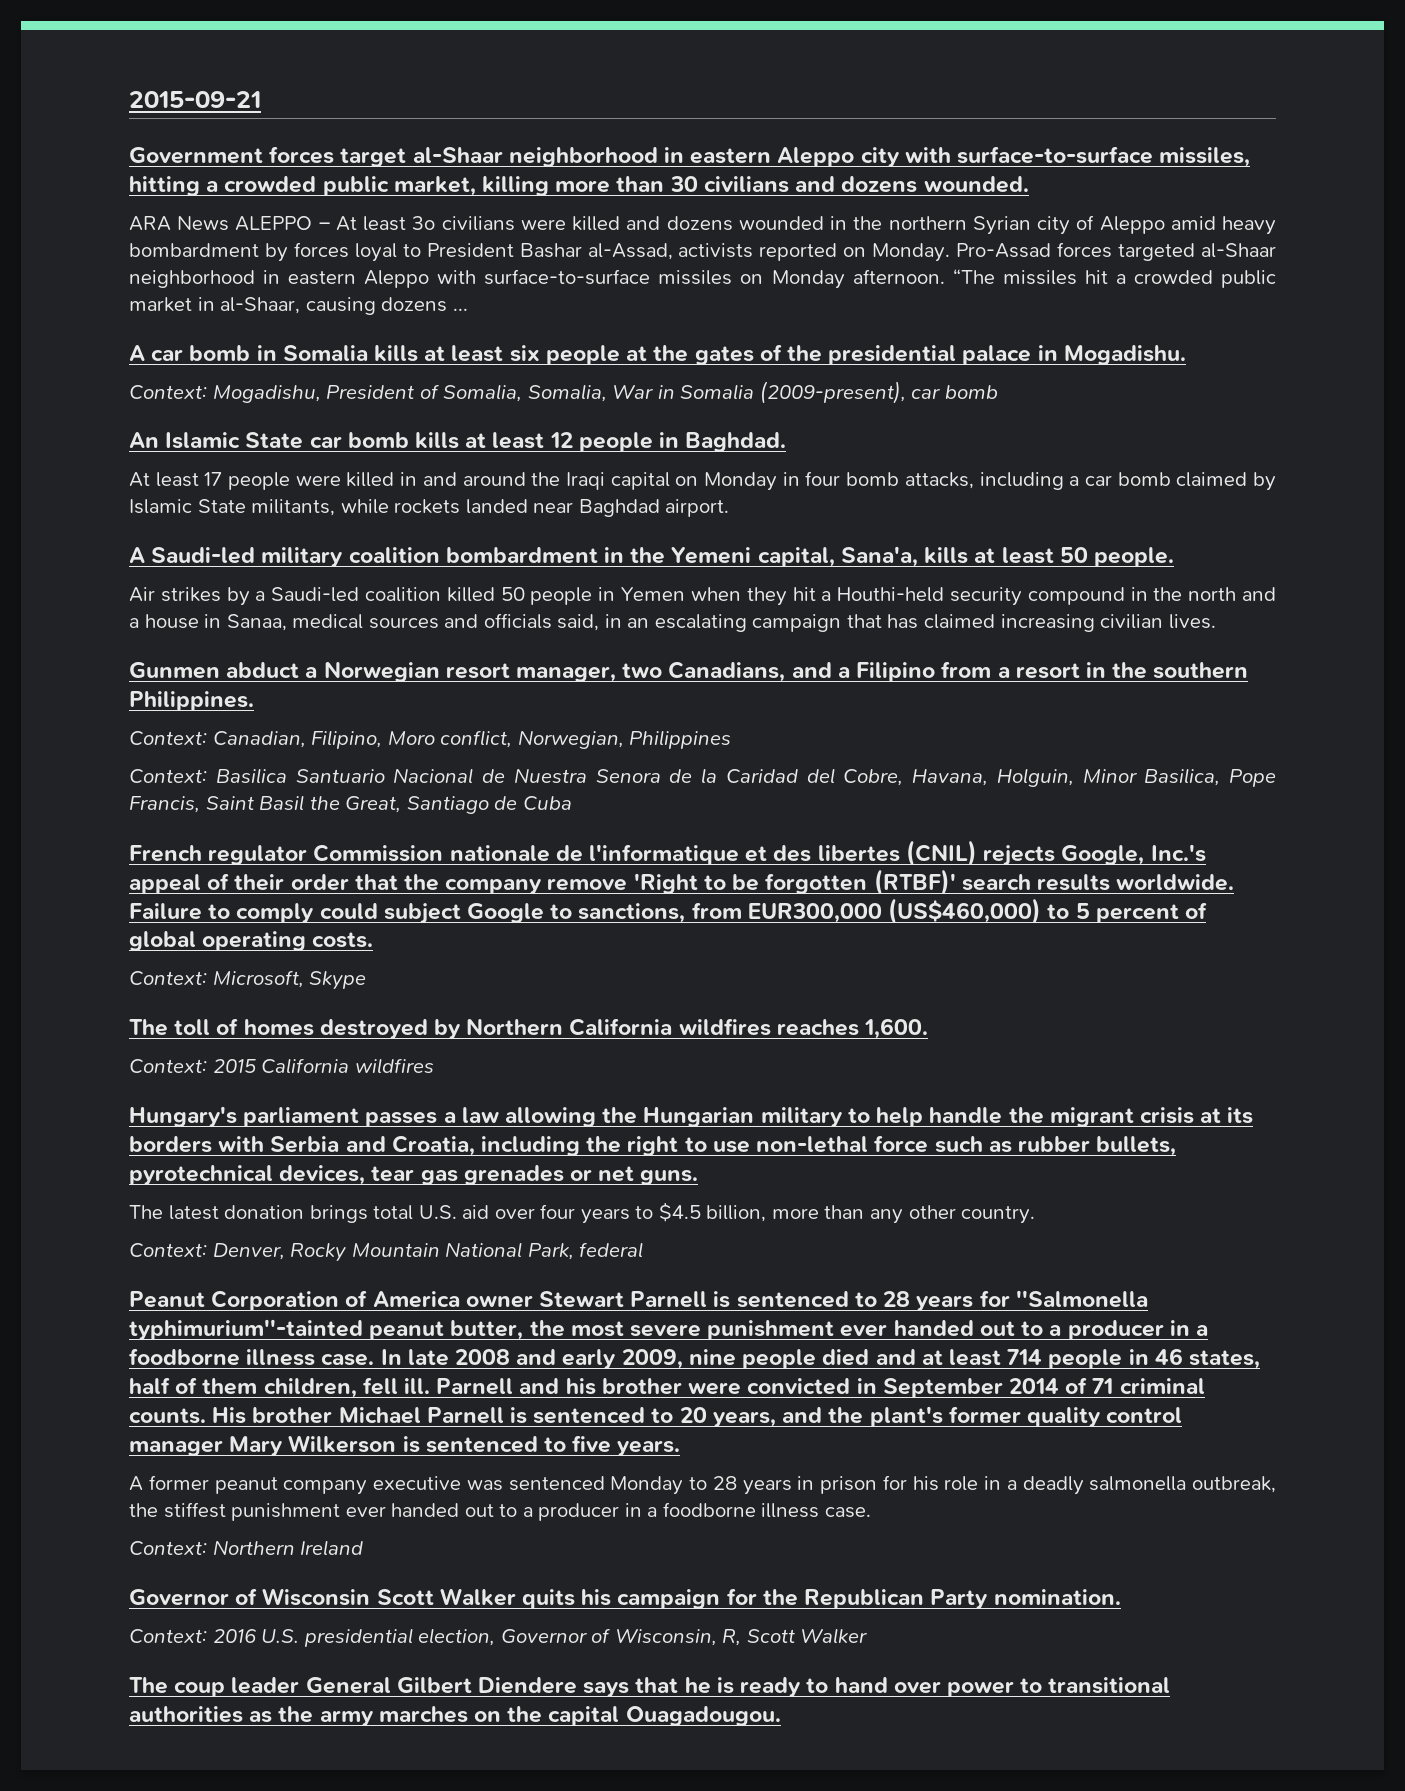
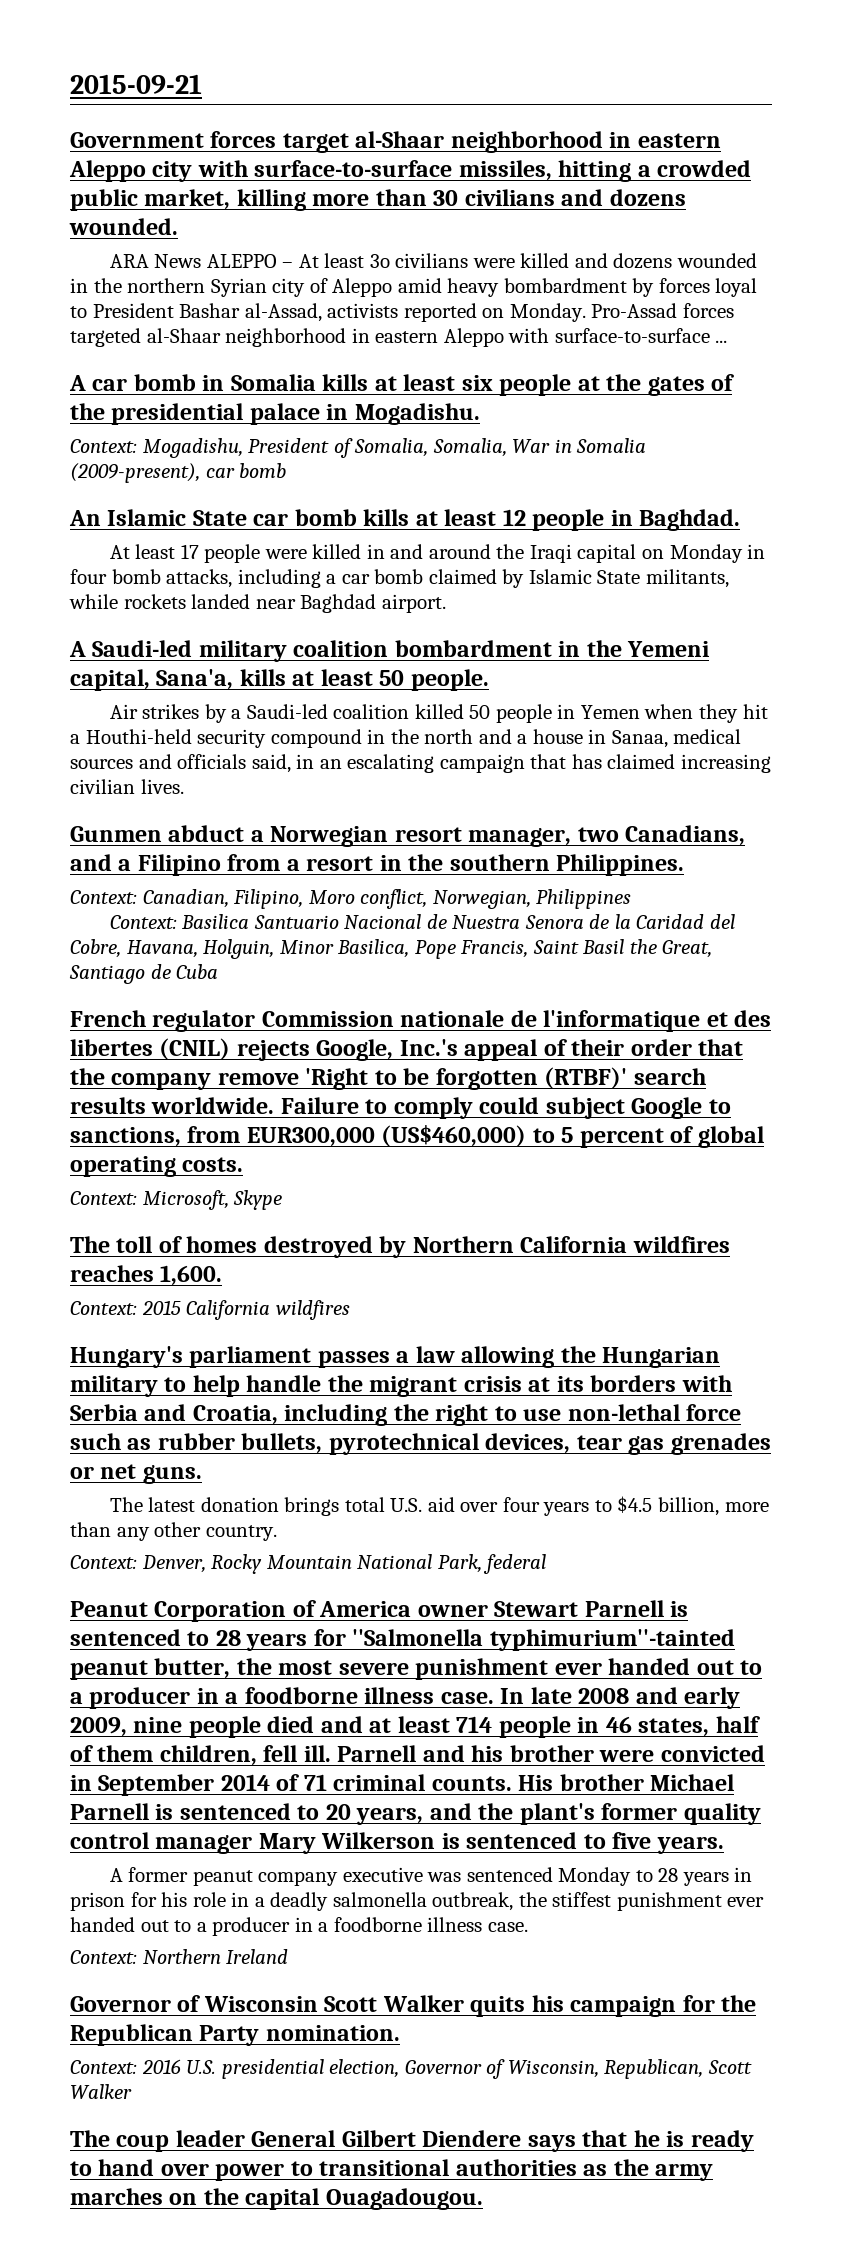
- Pro-Assad forces targeted al-Shaar neighborhood in eastern Aleppo with surface-to-surface missiles on Monday afternoon. “The missiles hit a crowded public market in al-Shaar, causing dozens ...
+ Pro-Assad forces targeted al-Shaar neighborhood in eastern Aleppo with surface-to-surface ...
- Context: 2016 U.S. presidential election, Governor of Wisconsin, R, Scott Walker
+ Context: 2016 U.S. presidential election, Governor of Wisconsin, Republican, Scott Walker

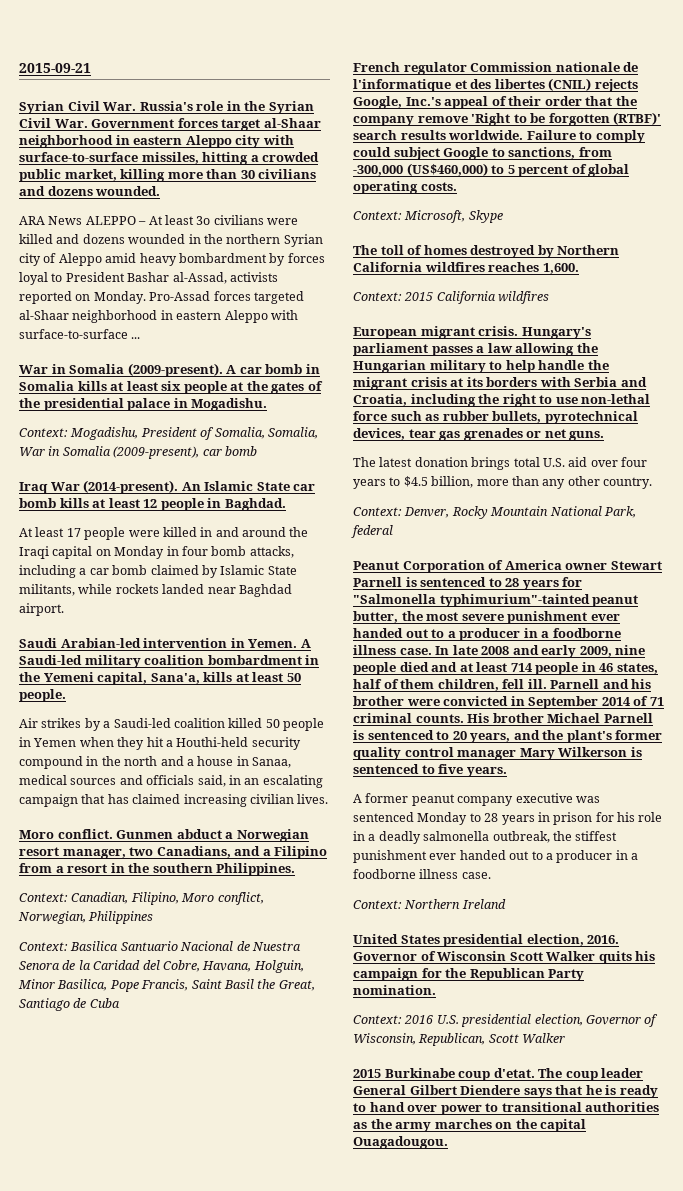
- Government forces target al-Shaar neighborhood in eastern Aleppo city with surface-to-surface missiles, hitting a crowded public market, killing more than 30 civilians and dozens wounded.
+ Syrian Civil War. Russia's role in the Syrian Civil War. Government forces target al-Shaar neighborhood in eastern Aleppo city with surface-to-surface missiles, hitting a crowded public market, killing more than 30 civilians and dozens wounded.
+ War in Somalia (2009-present).
+ Iraq War (2014-present).
+ Saudi Arabian-led intervention in Yemen.
+ Moro conflict.
- Failure to comply could subject Google to sanctions, from EUR300,000 (US$460,000) to 5 percent of global operating costs.
+ Failure to comply could subject Google to sanctions, from -300,000 (US$460,000) to 5 percent of global operating costs.
+ European migrant crisis.
- Peanut Corporation of America owner Stewart Parnell is sentenced to 28 years for ''Salmonella typhimurium''-tainted peanut butter, the most severe punishment ever handed out to a producer in a foodborne illness case.
+ Peanut Corporation of America owner Stewart Parnell is sentenced to 28 years for "Salmonella typhimurium"-tainted peanut butter, the most severe punishment ever handed out to a producer in a foodborne illness case.
+ United States presidential election, 2016.
+ 2015 Burkinabe coup d'etat.

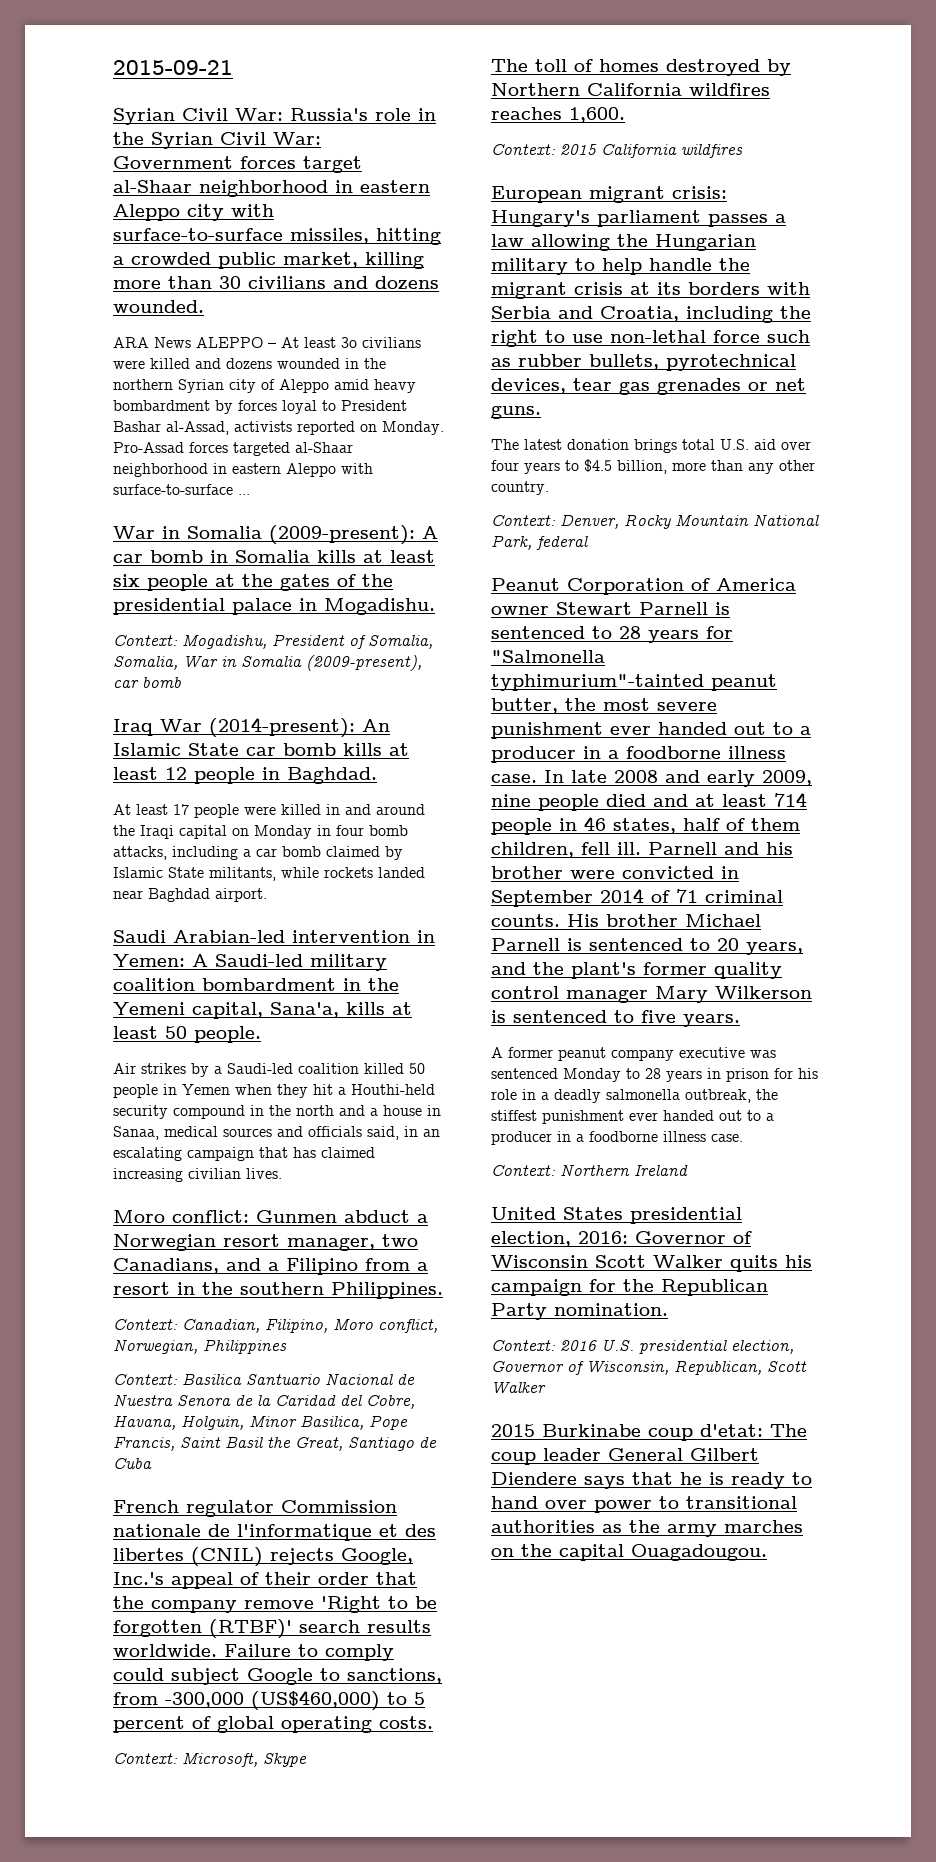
- Syrian Civil War. Russia's role in the Syrian Civil War. Government forces target al-Shaar neighborhood in eastern Aleppo city with surface-to-surface missiles, hitting a crowded public market, killing more than 30 civilians and dozens wounded.
+ Syrian Civil War: Russia's role in the Syrian Civil War: Government forces target al-Shaar neighborhood in eastern Aleppo city with surface-to-surface missiles, hitting a crowded public market, killing more than 30 civilians and dozens wounded.
- War in Somalia (2009-present). A car bomb in Somalia kills at least six people at the gates of the presidential palace in Mogadishu.
+ War in Somalia (2009-present): A car bomb in Somalia kills at least six people at the gates of the presidential palace in Mogadishu.
- Iraq War (2014-present). An Islamic State car bomb kills at least 12 people in Baghdad.
+ Iraq War (2014-present): An Islamic State car bomb kills at least 12 people in Baghdad.
- Saudi Arabian-led intervention in Yemen. A Saudi-led military coalition bombardment in the Yemeni capital, Sana'a, kills at least 50 people.
+ Saudi Arabian-led intervention in Yemen: A Saudi-led military coalition bombardment in the Yemeni capital, Sana'a, kills at least 50 people.
- Moro conflict. Gunmen abduct a Norwegian resort manager, two Canadians, and a Filipino from a resort in the southern Philippines.
+ Moro conflict: Gunmen abduct a Norwegian resort manager, two Canadians, and a Filipino from a resort in the southern Philippines.
- European migrant crisis. Hungary's parliament passes a law allowing the Hungarian military to help handle the migrant crisis at its borders with Serbia and Croatia, including the right to use non-lethal force such as rubber bullets, pyrotechnical devices, tear gas grenades or net guns.
+ European migrant crisis: Hungary's parliament passes a law allowing the Hungarian military to help handle the migrant crisis at its borders with Serbia and Croatia, including the right to use non-lethal force such as rubber bullets, pyrotechnical devices, tear gas grenades or net guns.
- United States presidential election, 2016. Governor of Wisconsin Scott Walker quits his campaign for the Republican Party nomination.
+ United States presidential election, 2016: Governor of Wisconsin Scott Walker quits his campaign for the Republican Party nomination.
- 2015 Burkinabe coup d'etat. The coup leader General Gilbert Diendere says that he is ready to hand over power to transitional authorities as the army marches on the capital Ouagadougou.
+ 2015 Burkinabe coup d'etat: The coup leader General Gilbert Diendere says that he is ready to hand over power to transitional authorities as the army marches on the capital Ouagadougou.

